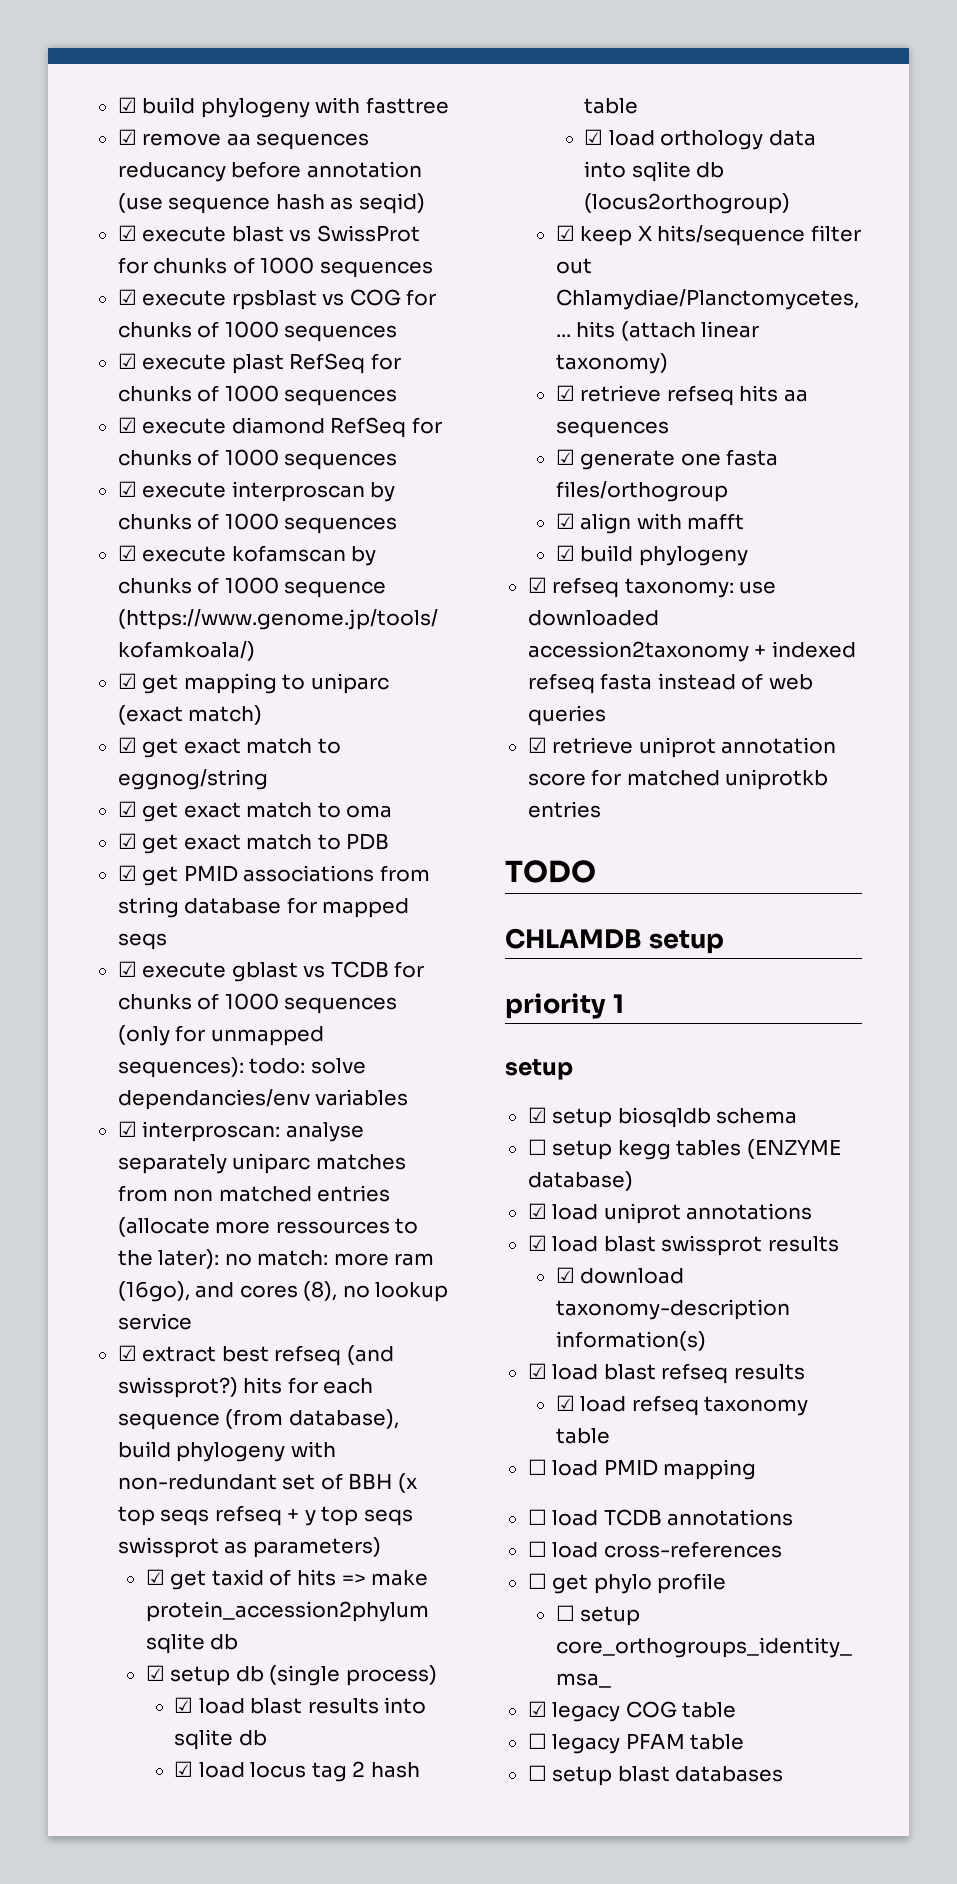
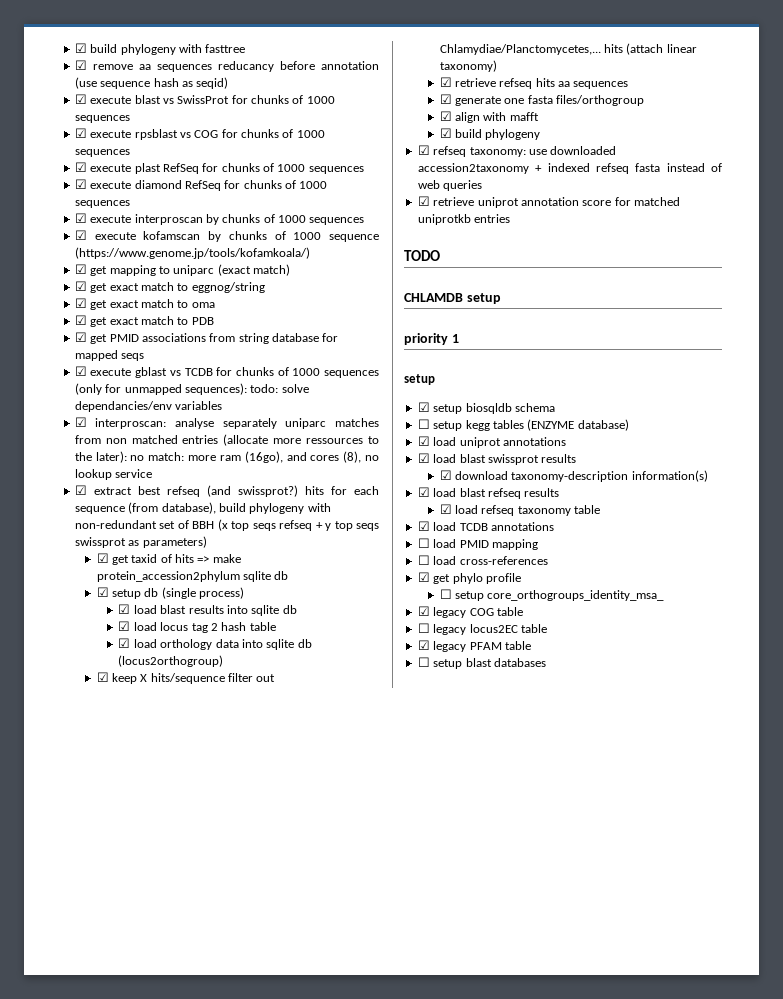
+ ☑ load TCDB annotations
- ☐ load TCDB annotations
- ☐ get phylo profile
+ ☑ get phylo profile
- ☐ legacy PFAM table
+ ☐ legacy locus2EC table
+ ☑ legacy PFAM table

